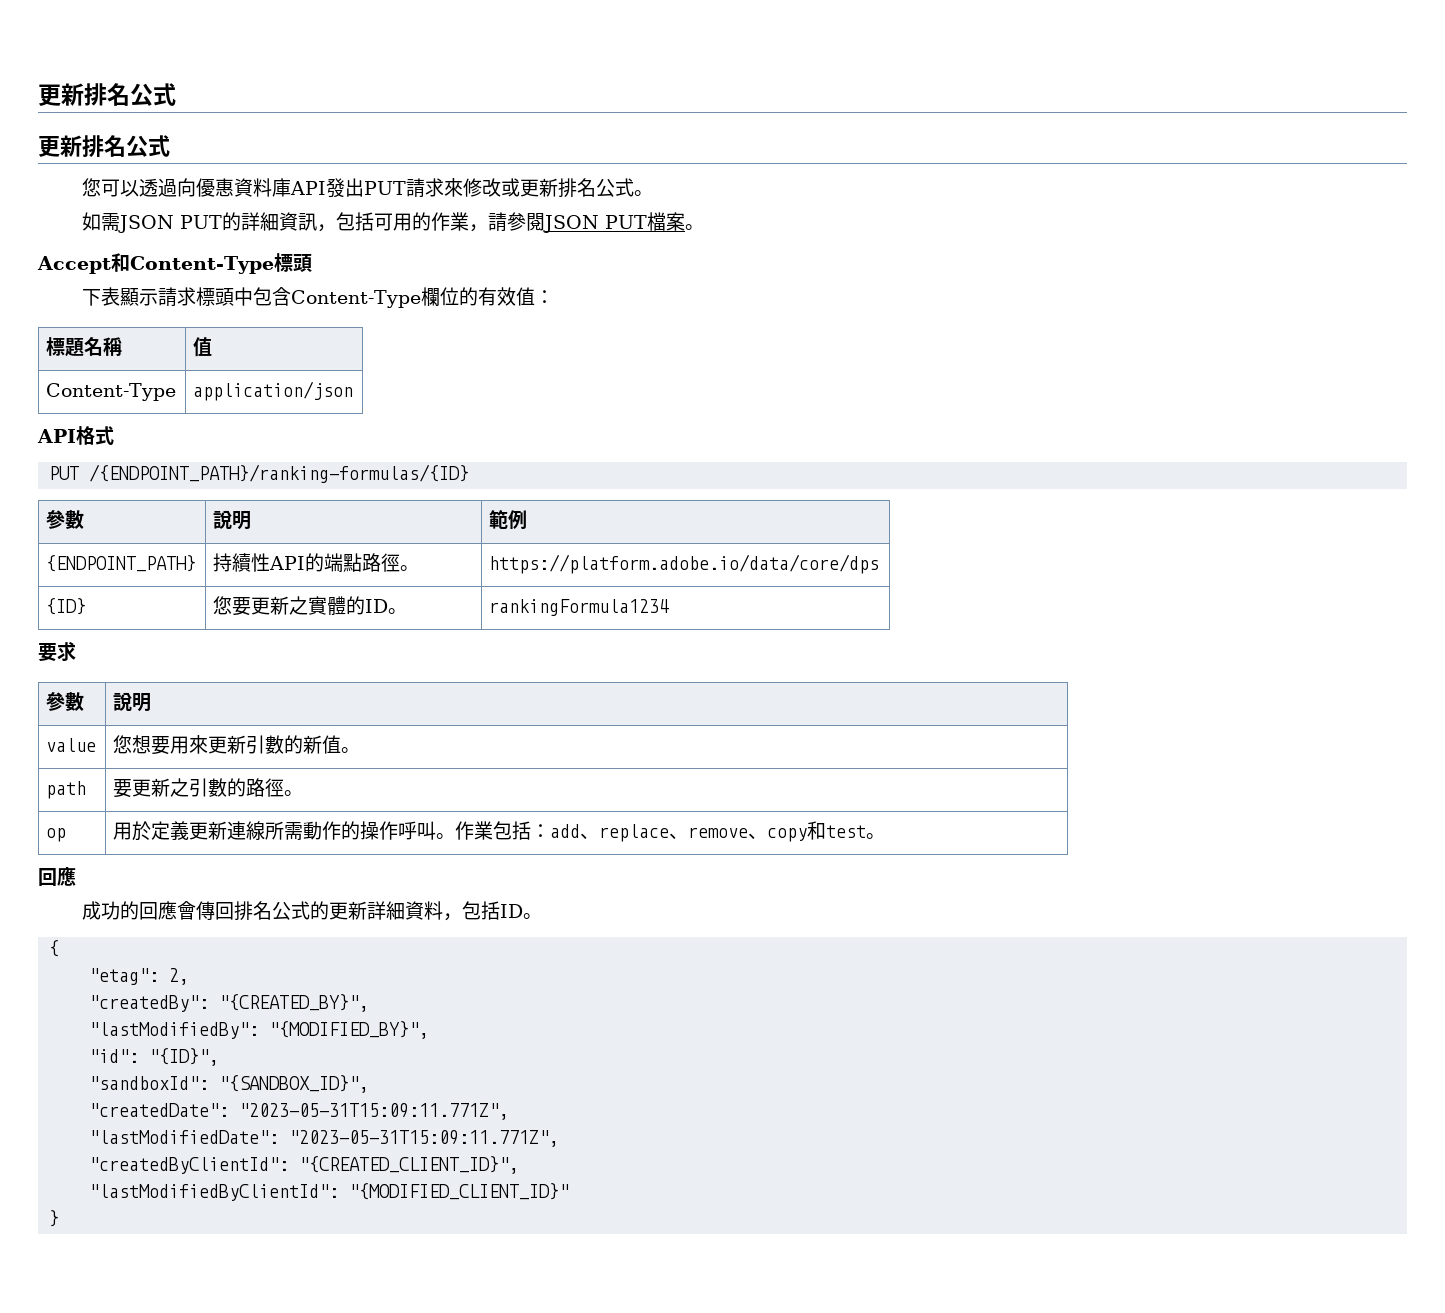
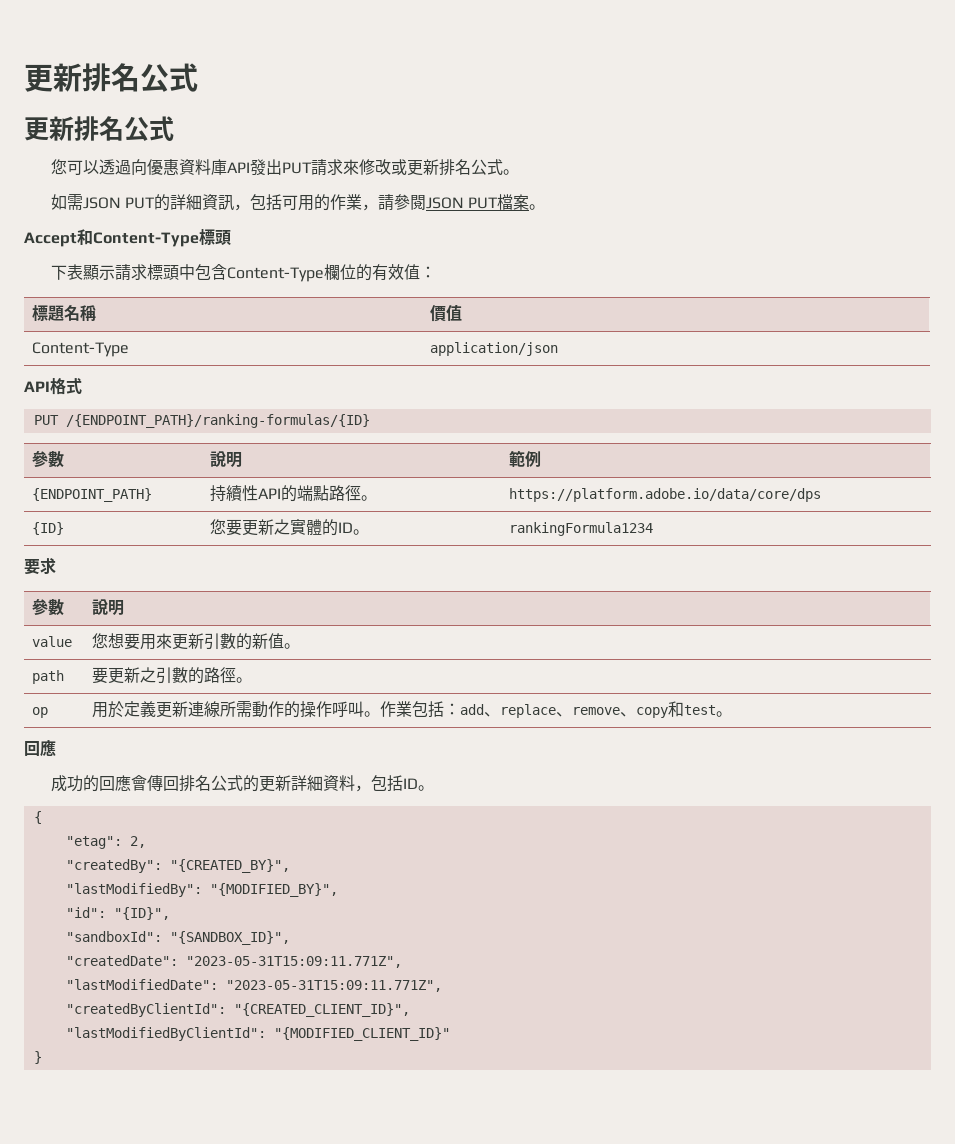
- 標題名稱 | 值
+ 標題名稱 | 價值

